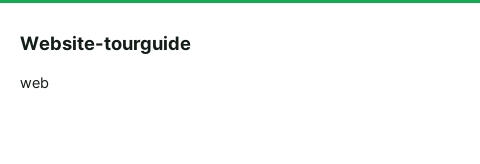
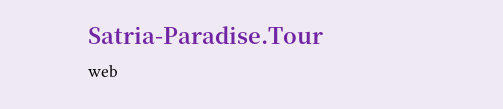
- Website-tourguide
+ Satria-Paradise.Tour

